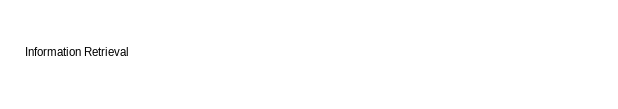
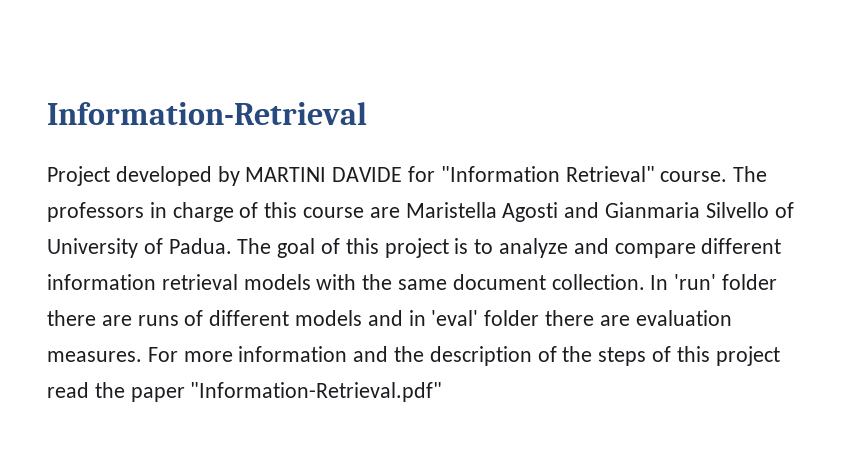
- Information Retrieval
+ Information-Retrieval
+ Project developed by MARTINI DAVIDE for "Information Retrieval" course. The professors in charge of this course are Maristella Agosti and Gianmaria Silvello of University of Padua. The goal of this project is to analyze and compare different information retrieval models with the same document collection. In 'run' folder there are runs of different models and in 'eval' folder there are evaluation measures. For more information and the description of the steps of this project read the paper "Information-Retrieval.pdf"

